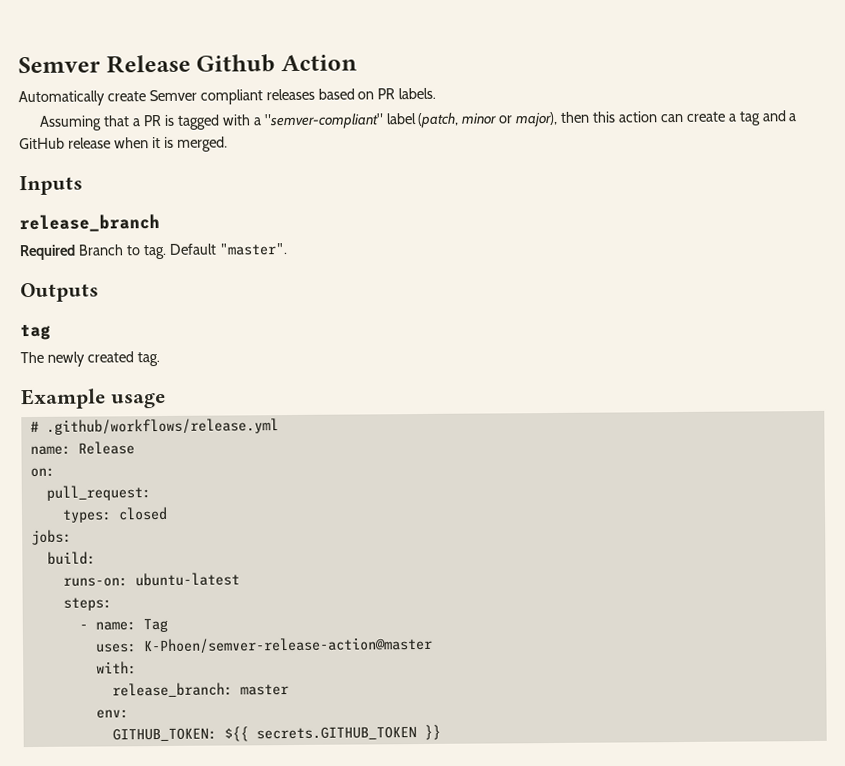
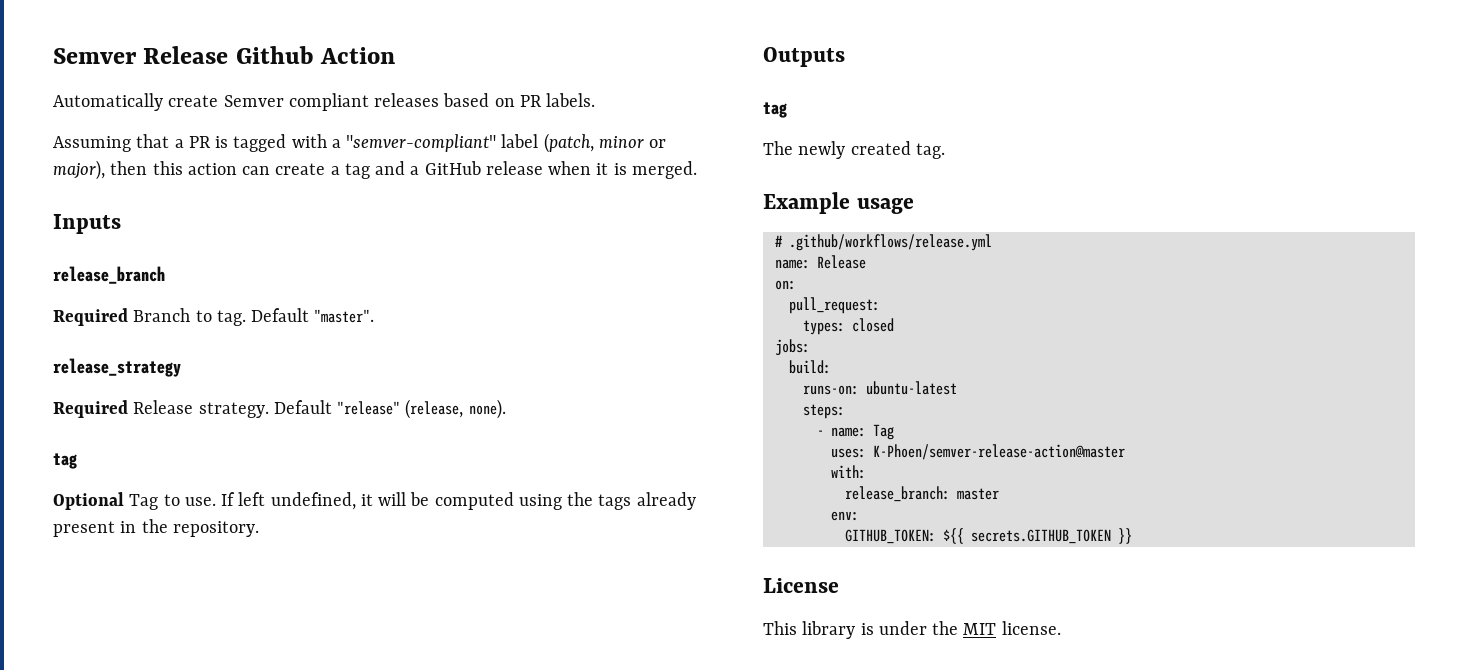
+ release_strategy
+ Required Release strategy. Default "release" (release, none).
+ tag
+ Optional Tag to use. If left undefined, it will be computed using the tags already present in the repository.
+ License
+ This library is under the MIT license.

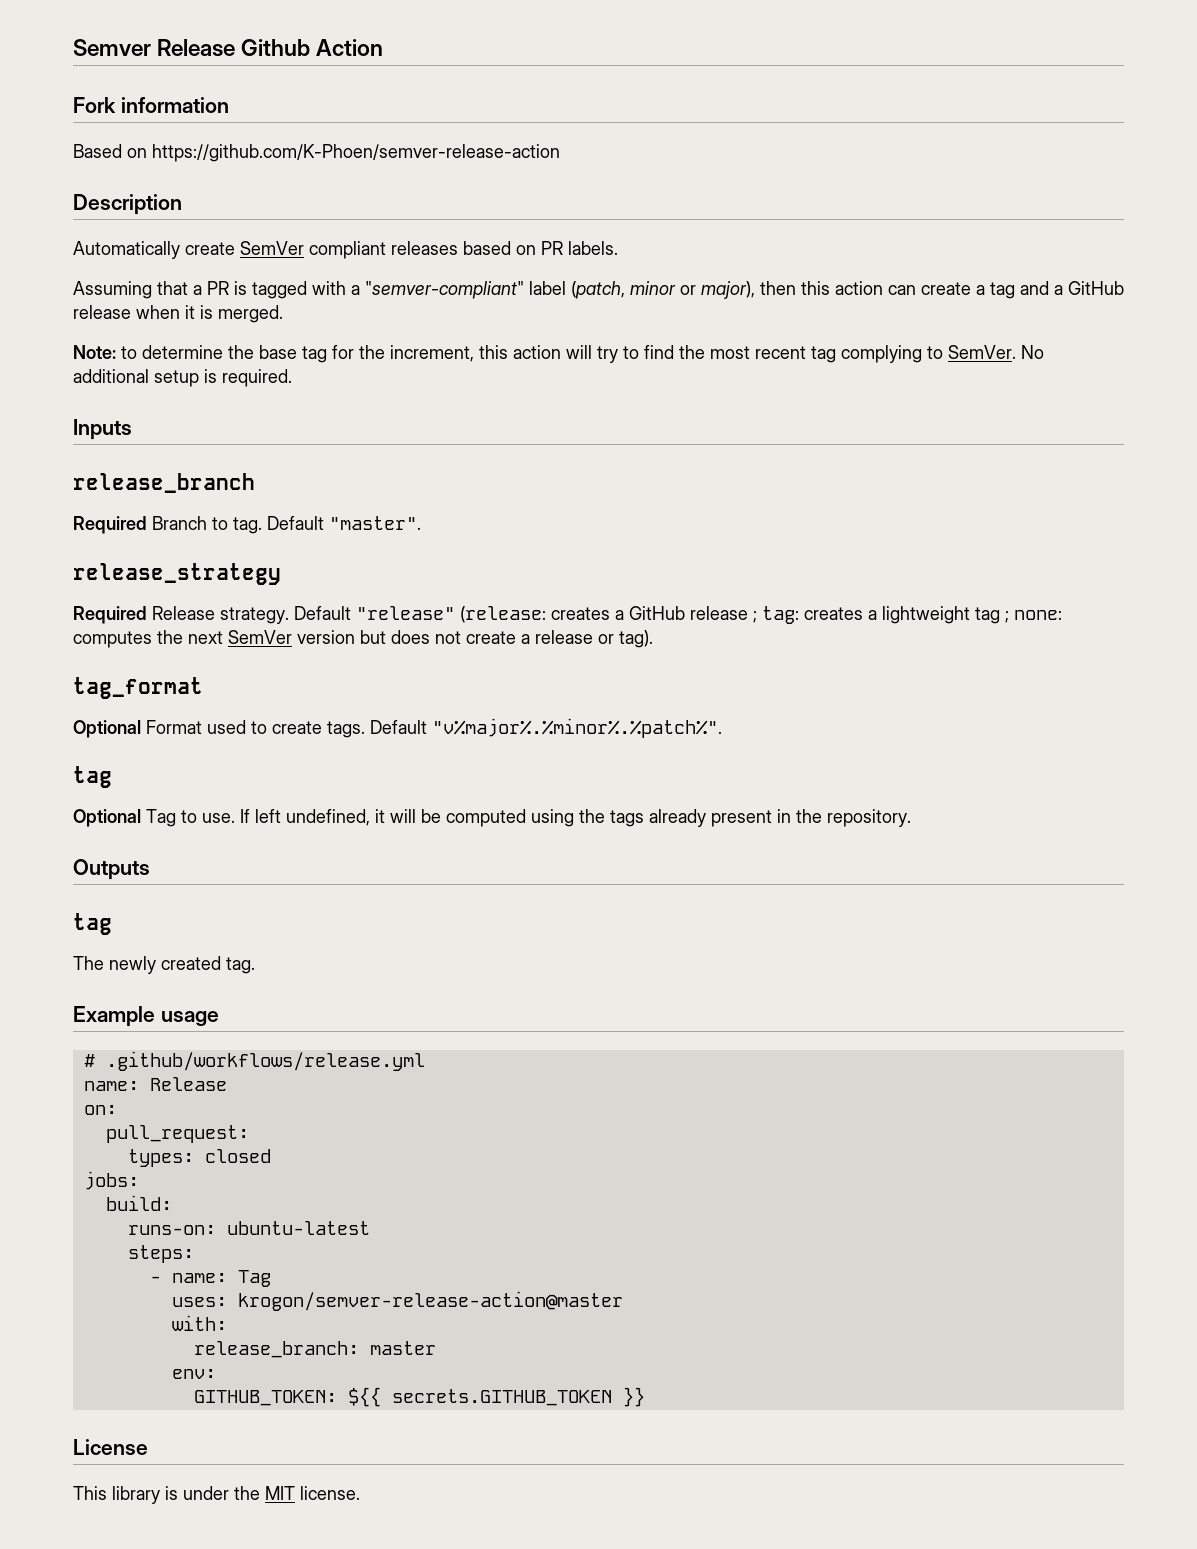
+ Fork information
+ Based on https://github.com/K-Phoen/semver-release-action
+ Description
- Automatically create Semver compliant releases based on PR labels.
+ Automatically create SemVer compliant releases based on PR labels.
+ Note: to determine the base tag for the increment, this action will try to find the most recent tag complying to SemVer. No additional setup is required.
- Default "release" (release, none).
+ Default "release" (release: creates a GitHub release ; tag: creates a lightweight tag ; none: computes the next SemVer version but does not create a release or tag).
+ tag_format
+ Optional Format used to create tags. Default "v%major%.%minor%.%patch%".
- uses: K-Phoen/semver-release-action@master
+ uses: krogon/semver-release-action@master

